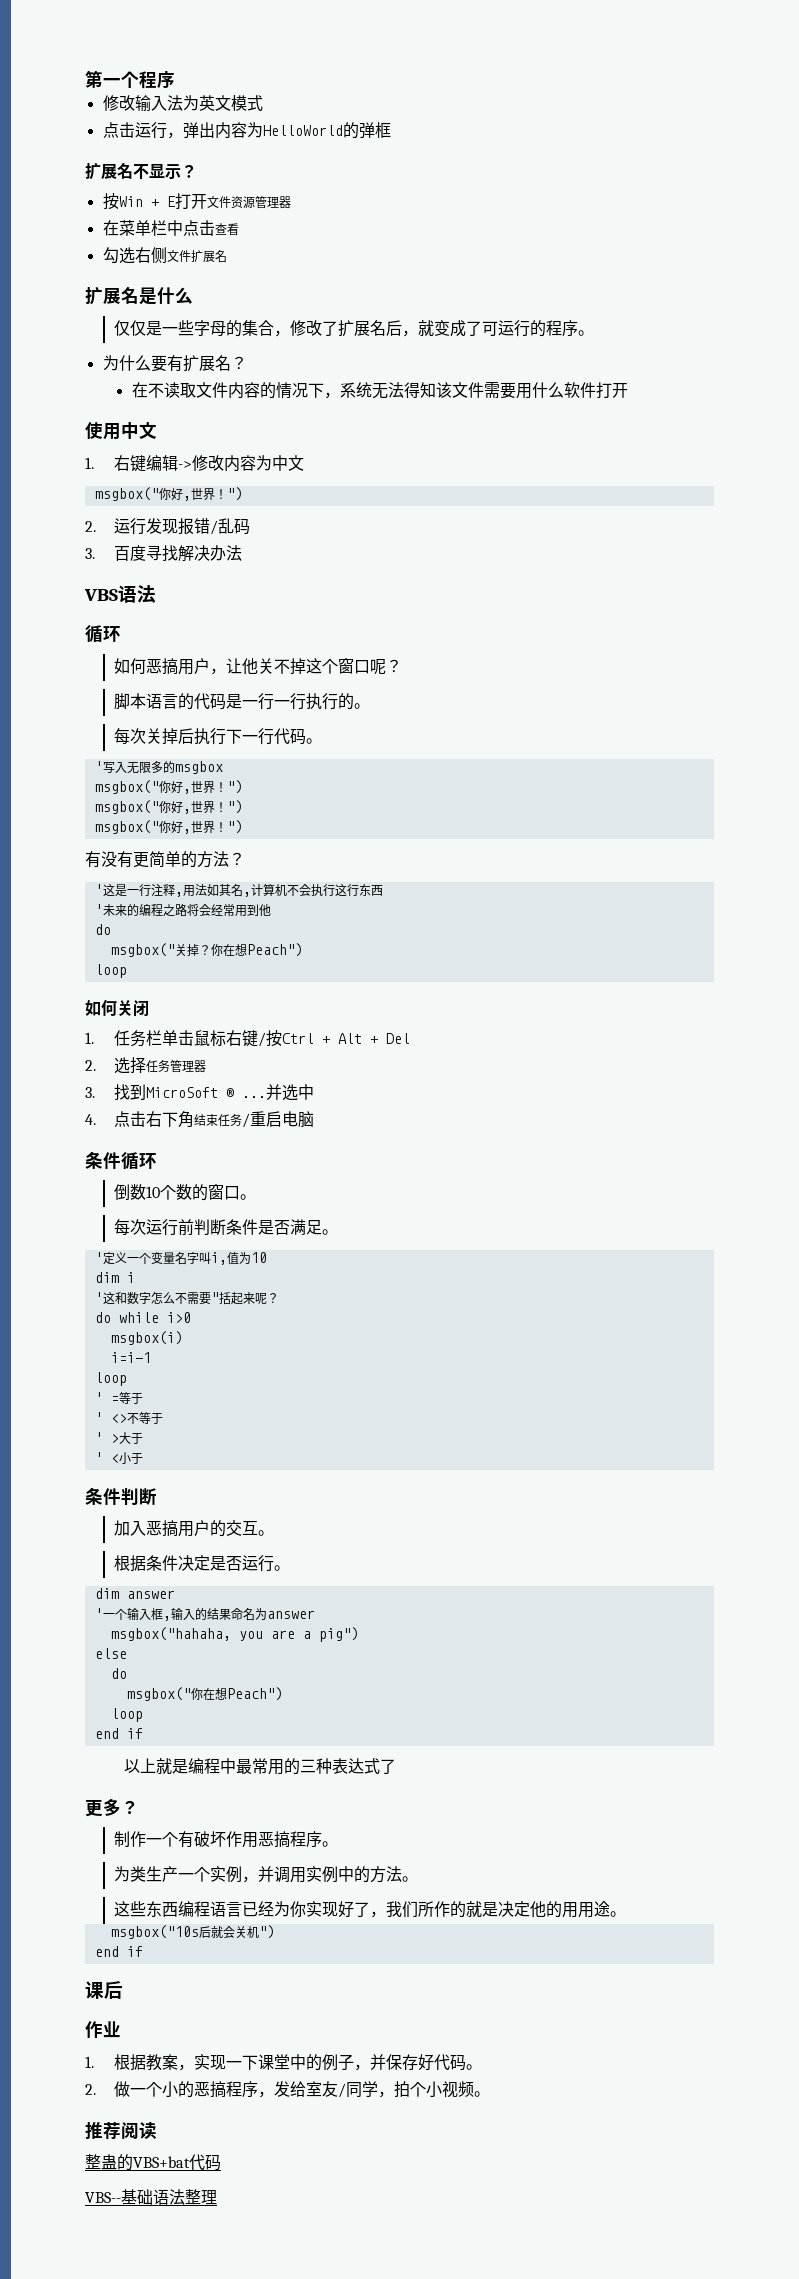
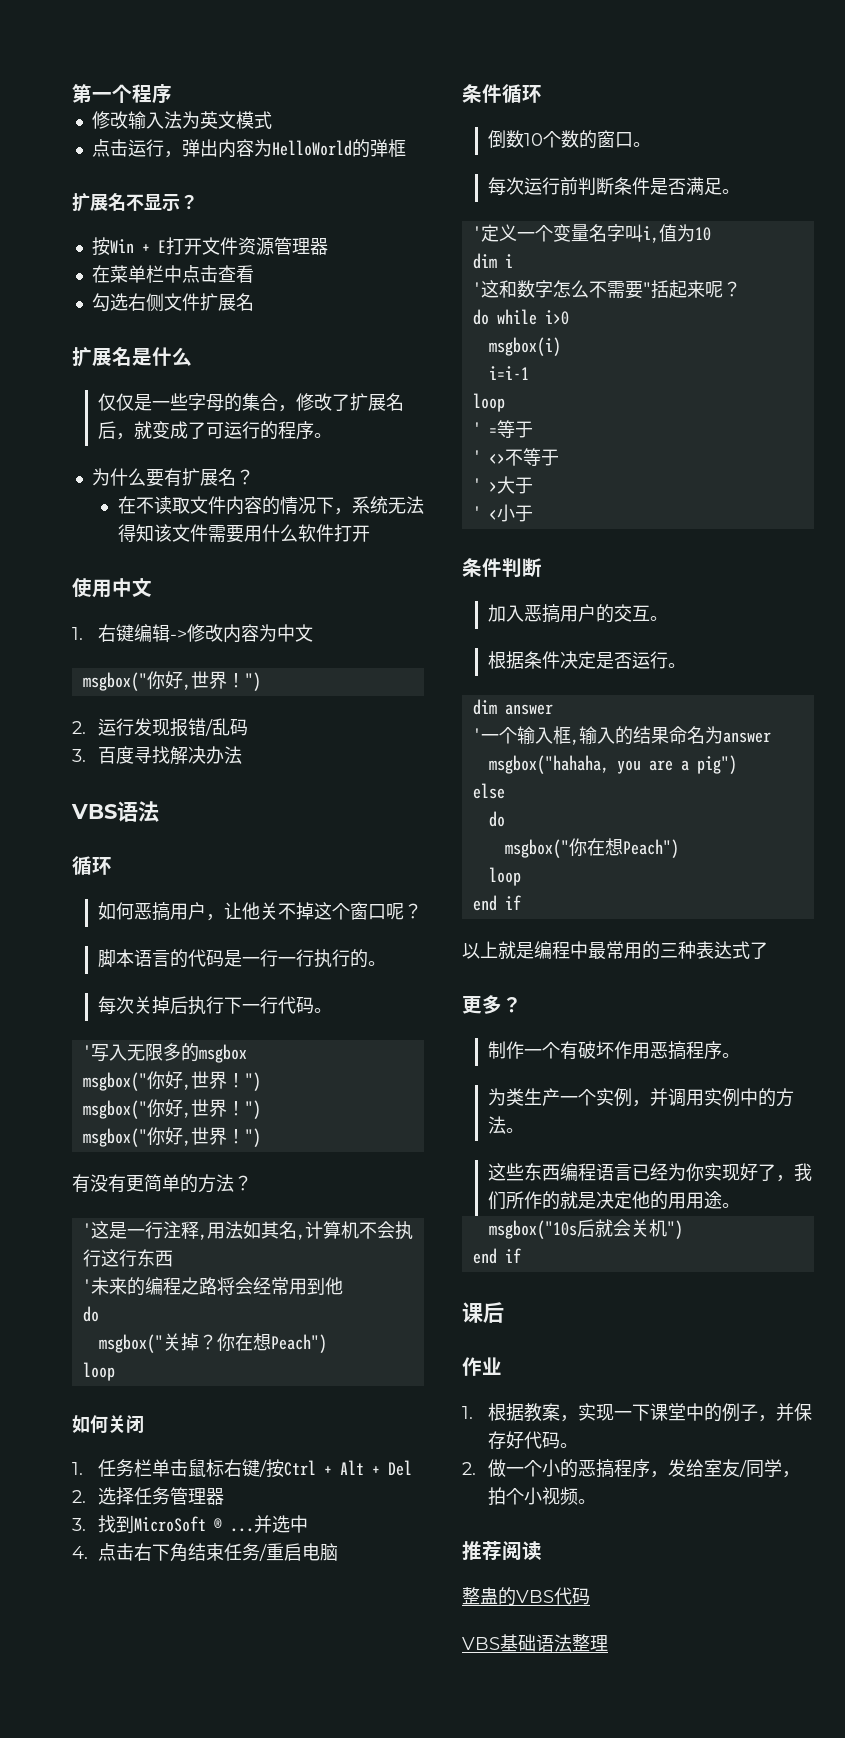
- 整蛊的VBS+bat代码
+ 整蛊的VBS代码
- VBS--基础语法整理
+ VBS基础语法整理

